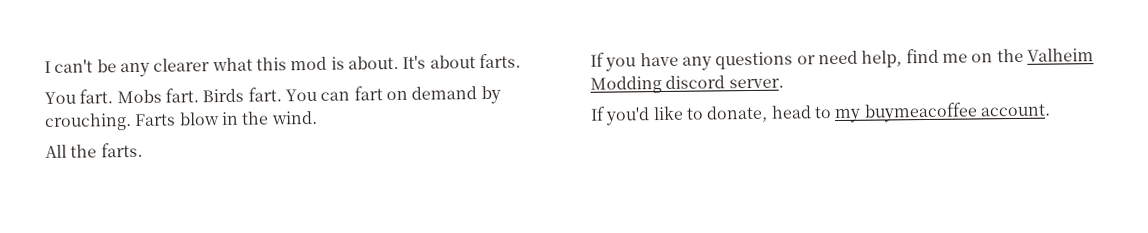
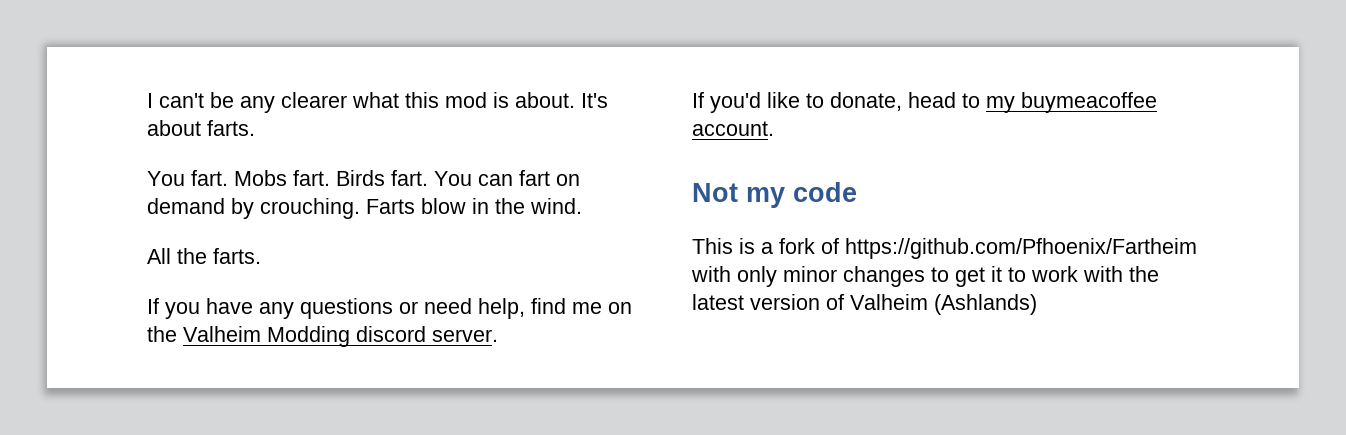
+ Not my code
+ This is a fork of https://github.com/Pfhoenix/Fartheim with only minor changes to get it to work with the latest version of Valheim (Ashlands)

